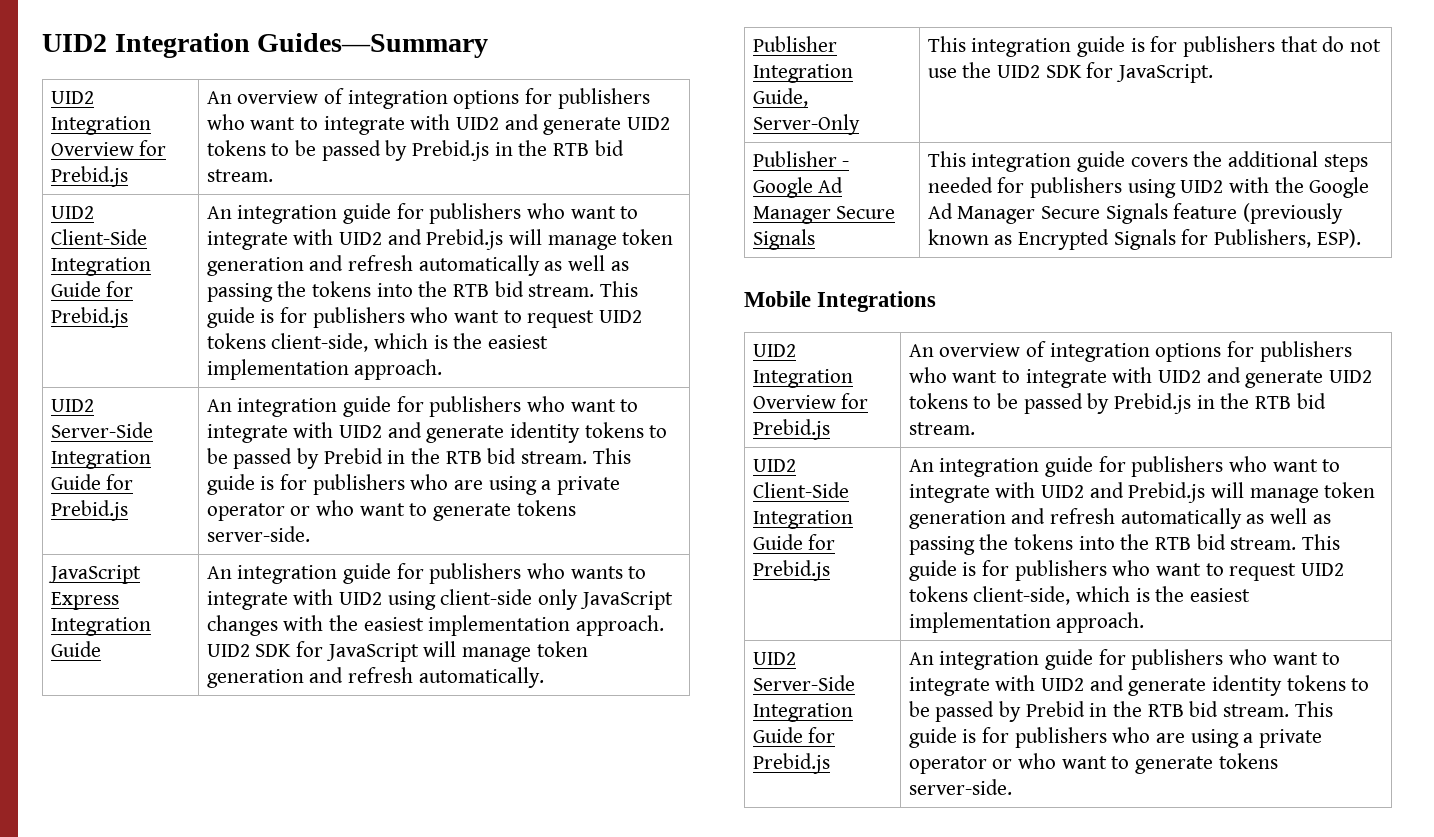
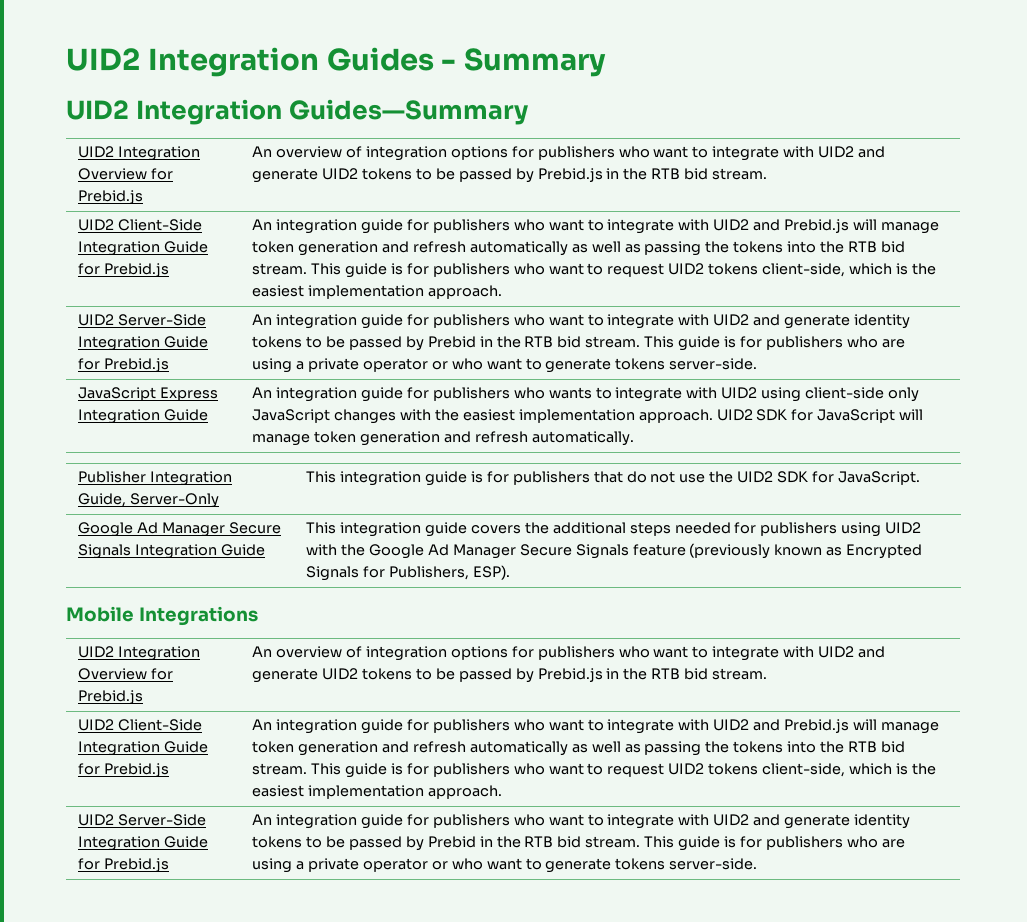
+ UID2 Integration Guides - Summary
- Publisher - Google Ad Manager Secure Signals | This integration guide covers the additional steps needed for publishers using UID2 with the Google Ad Manager Secure Signals feature (previously known as Encrypted Signals for Publishers, ESP).
+ Google Ad Manager Secure Signals Integration Guide | This integration guide covers the additional steps needed for publishers using UID2 with the Google Ad Manager Secure Signals feature (previously known as Encrypted Signals for Publishers, ESP).

